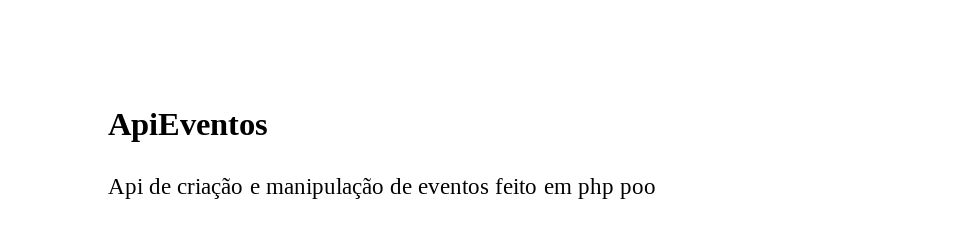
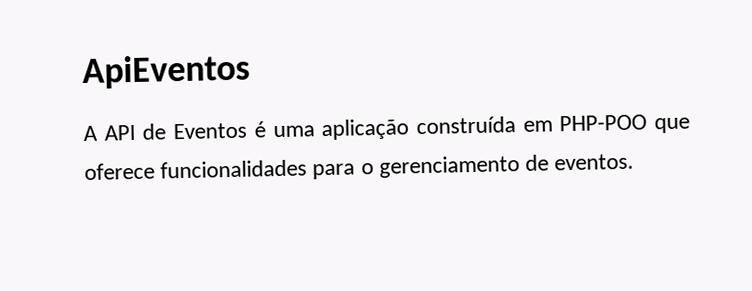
- Api de criação e manipulação de eventos feito em php poo
+ A API de Eventos é uma aplicação construída em PHP-POO que oferece funcionalidades para o gerenciamento de eventos.

